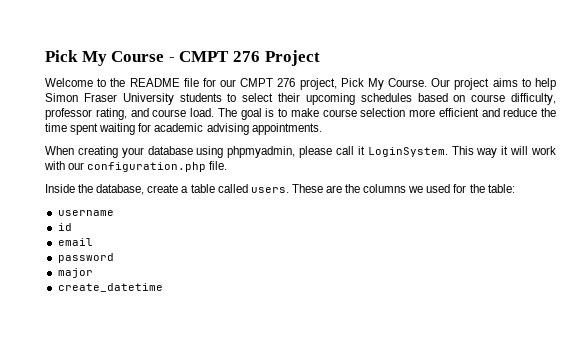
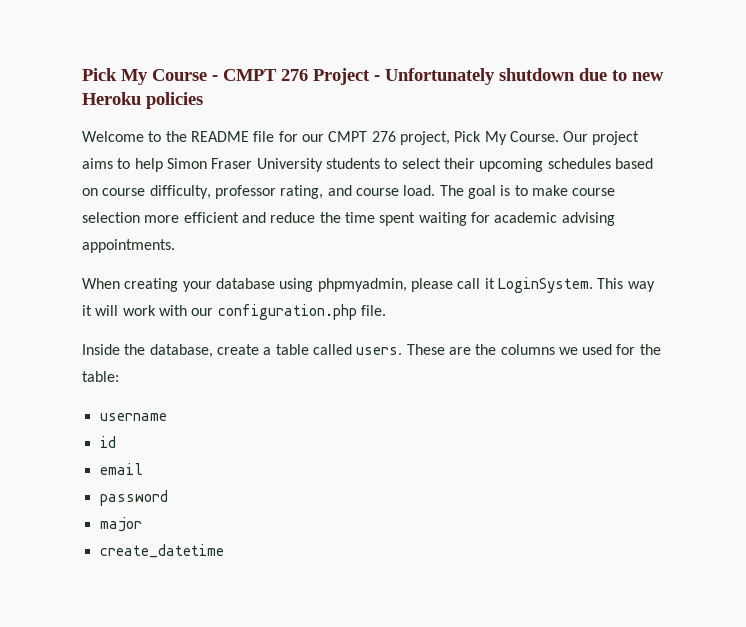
- Pick My Course - CMPT 276 Project
+ Pick My Course - CMPT 276 Project - Unfortunately shutdown due to new Heroku policies

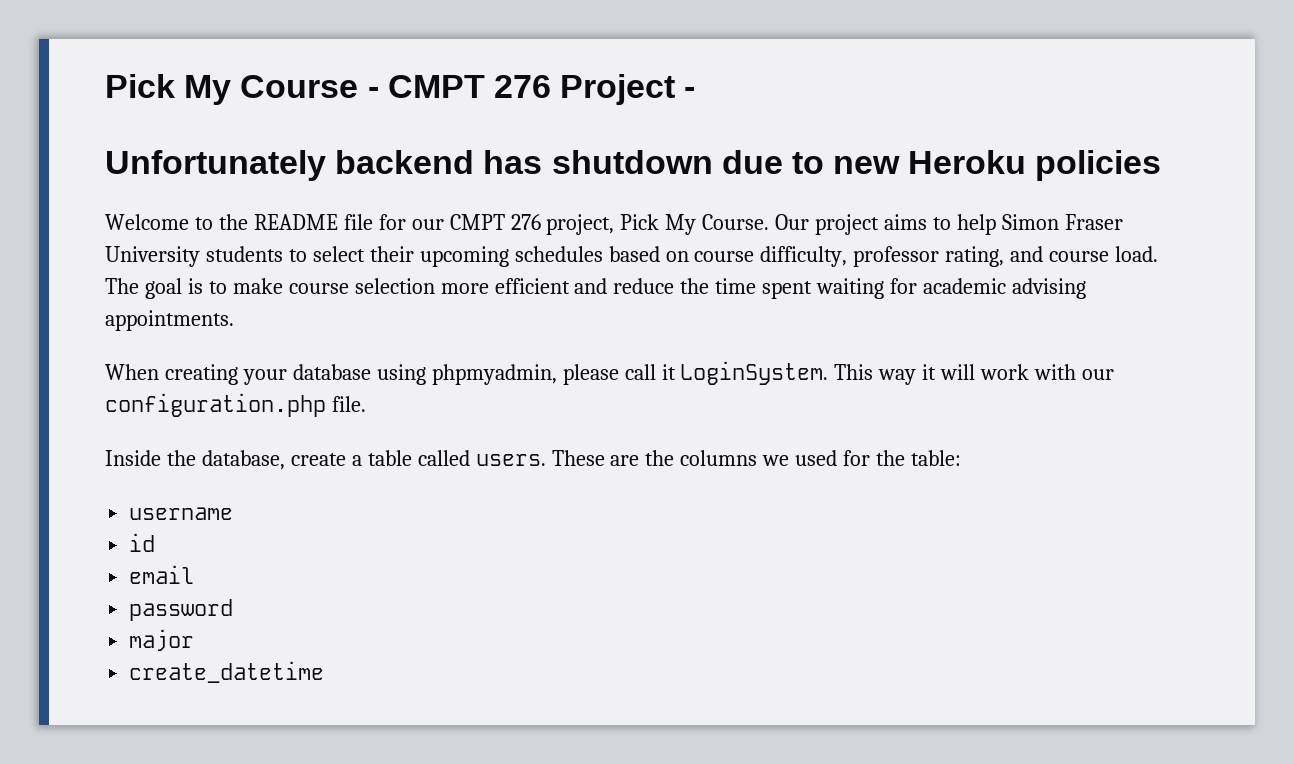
- Pick My Course - CMPT 276 Project - Unfortunately shutdown due to new Heroku policies
+ Pick My Course - CMPT 276 Project -
+ Unfortunately backend has shutdown due to new Heroku policies

